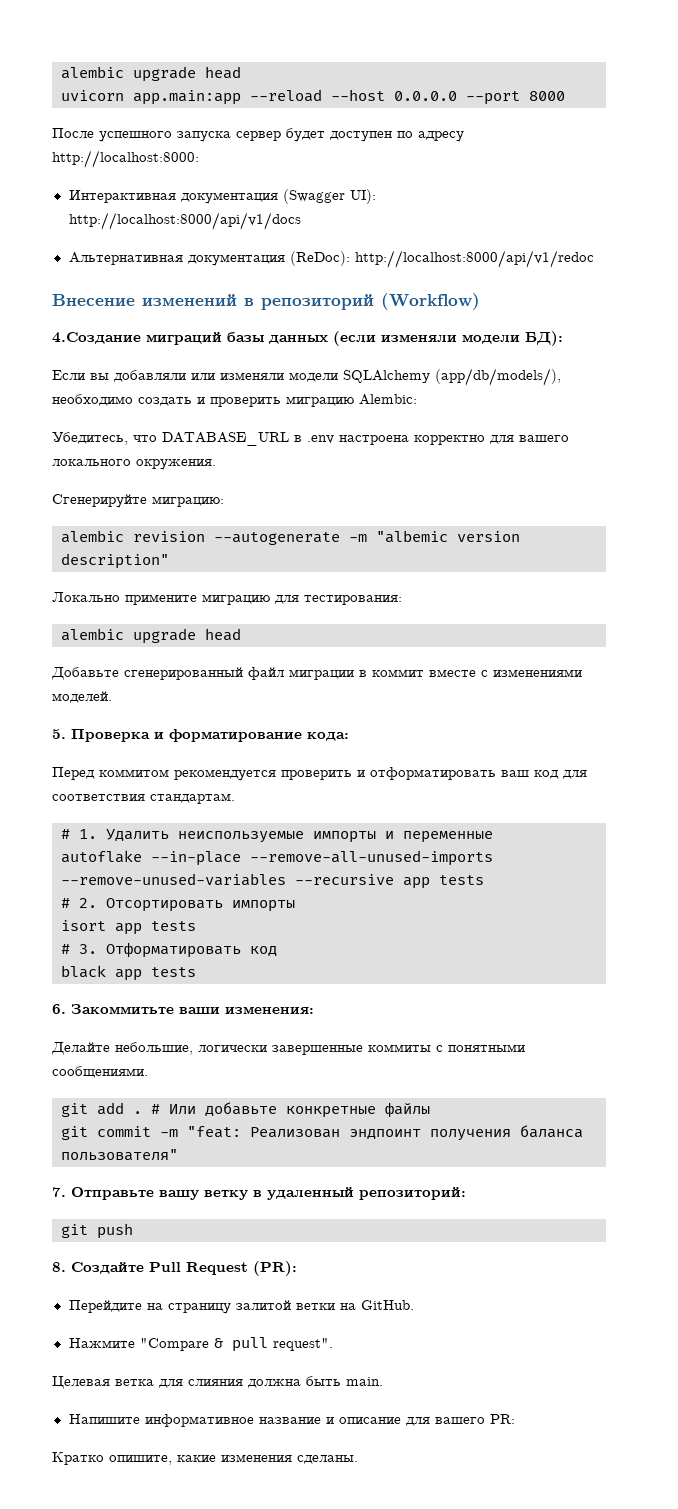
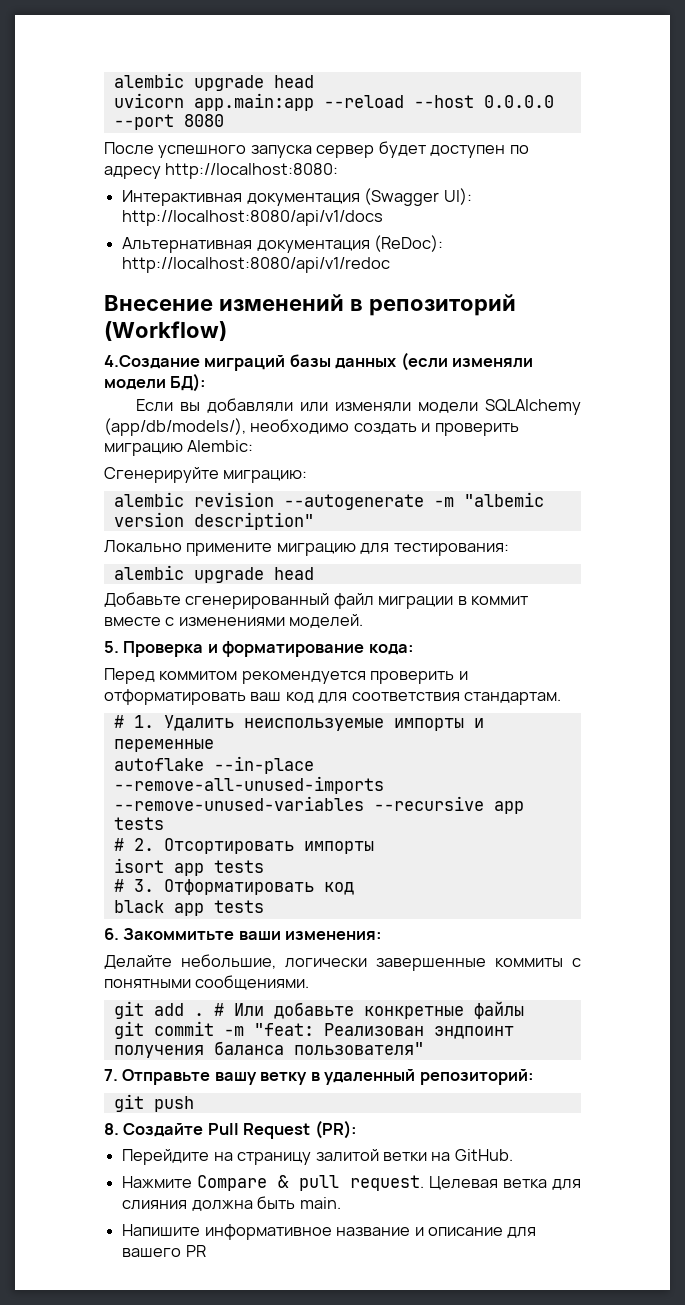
- uvicorn app.main:app --reload --host 0.0.0.0 --port 8000
+ uvicorn app.main:app --reload --host 0.0.0.0 --port 8080
- После успешного запуска сервер будет доступен по адресу http://localhost:8000:
+ После успешного запуска сервер будет доступен по адресу http://localhost:8080:
- Интерактивная документация (Swagger UI): http://localhost:8000/api/v1/docs
+ Интерактивная документация (Swagger UI): http://localhost:8080/api/v1/docs
- Альтернативная документация (ReDoc): http://localhost:8000/api/v1/redoc
+ Альтернативная документация (ReDoc): http://localhost:8080/api/v1/redoc
- Убедитесь, что DATABASE_URL в .env настроена корректно для вашего локального окружения.
- Нажмите "Compare & pull request".
- Целевая ветка для слияния должна быть main.
+ Нажмите Compare & pull request. Целевая ветка для слияния должна быть main.
- Напишите информативное название и описание для вашего PR:
- Кратко опишите, какие изменения сделаны.
+ Напишите информативное название и описание для вашего PR

